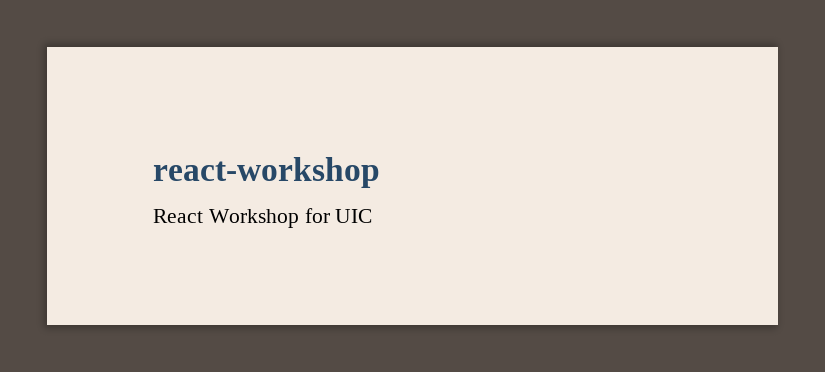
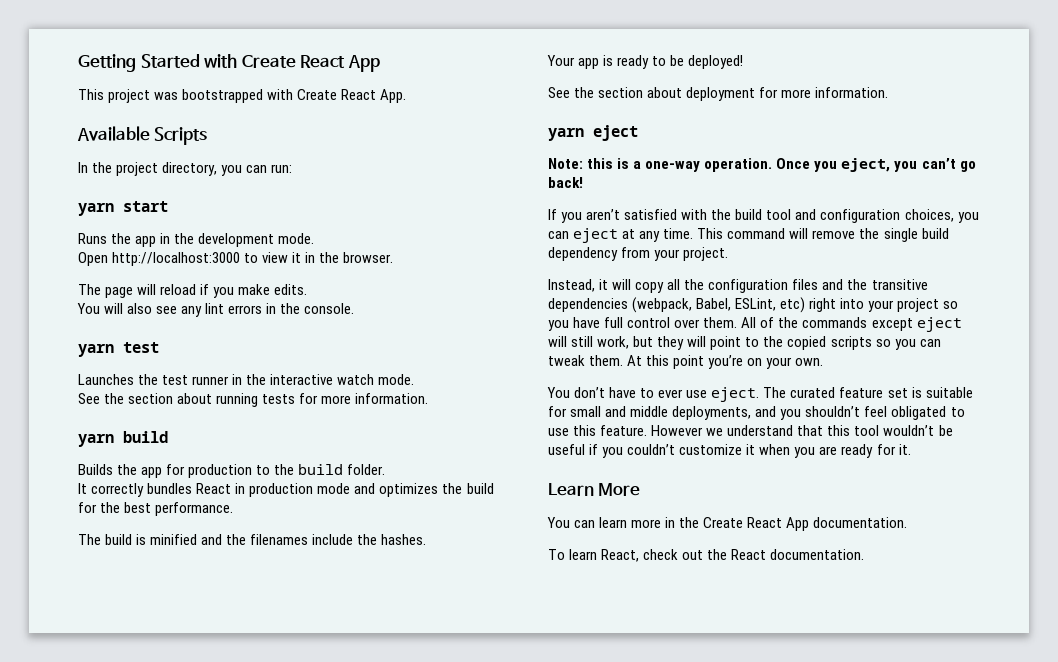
- react-workshop
- React Workshop for UIC
+ Getting Started with Create React App
+ This project was bootstrapped with Create React App.
+ Available Scripts
+ In the project directory, you can run:
+ yarn start
+ Runs the app in the development mode.
+ Open http://localhost:3000 to view it in the browser.
+ The page will reload if you make edits.
+ You will also see any lint errors in the console.
+ yarn test
+ Launches the test runner in the interactive watch mode.
+ See the section about running tests for more information.
+ yarn build
+ Builds the app for production to the build folder.
+ It correctly bundles React in production mode and optimizes the build for the best performance.
+ The build is minified and the filenames include the hashes.
+ Your app is ready to be deployed!
+ See the section about deployment for more information.
+ yarn eject
+ Note: this is a one-way operation. Once you eject, you can’t go back!
+ If you aren’t satisfied with the build tool and configuration choices, you can eject at any time. This command will remove the single build dependency from your project.
+ Instead, it will copy all the configuration files and the transitive dependencies (webpack, Babel, ESLint, etc) right into your project so you have full control over them. All of the commands except eject will still work, but they will point to the copied scripts so you can tweak them. At this point you’re on your own.
+ You don’t have to ever use eject. The curated feature set is suitable for small and middle deployments, and you shouldn’t feel obligated to use this feature. However we understand that this tool wouldn’t be useful if you couldn’t customize it when you are ready for it.
+ Learn More
+ You can learn more in the Create React App documentation.
+ To learn React, check out the React documentation.

